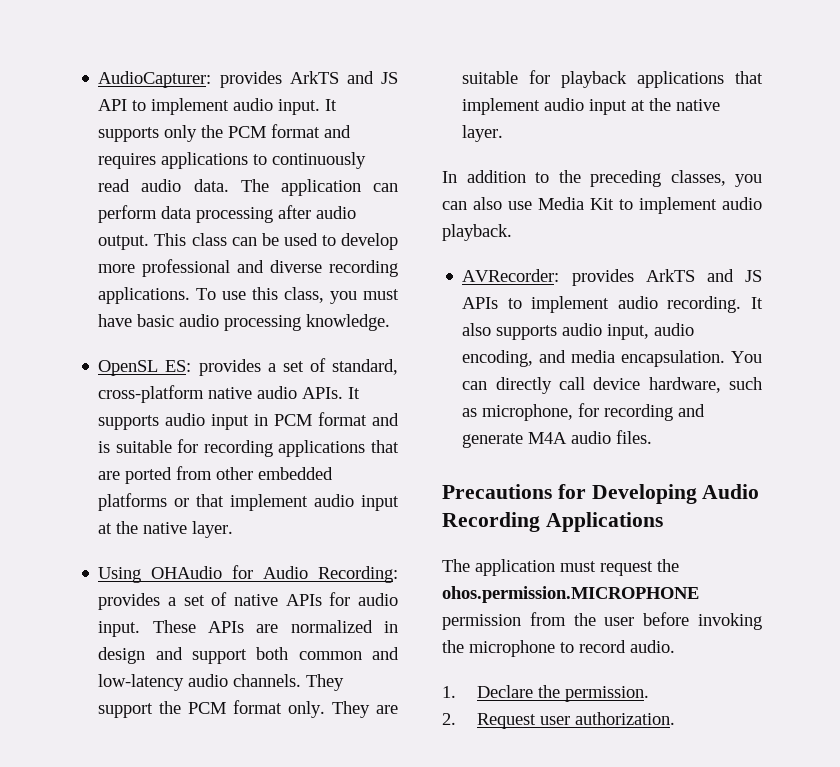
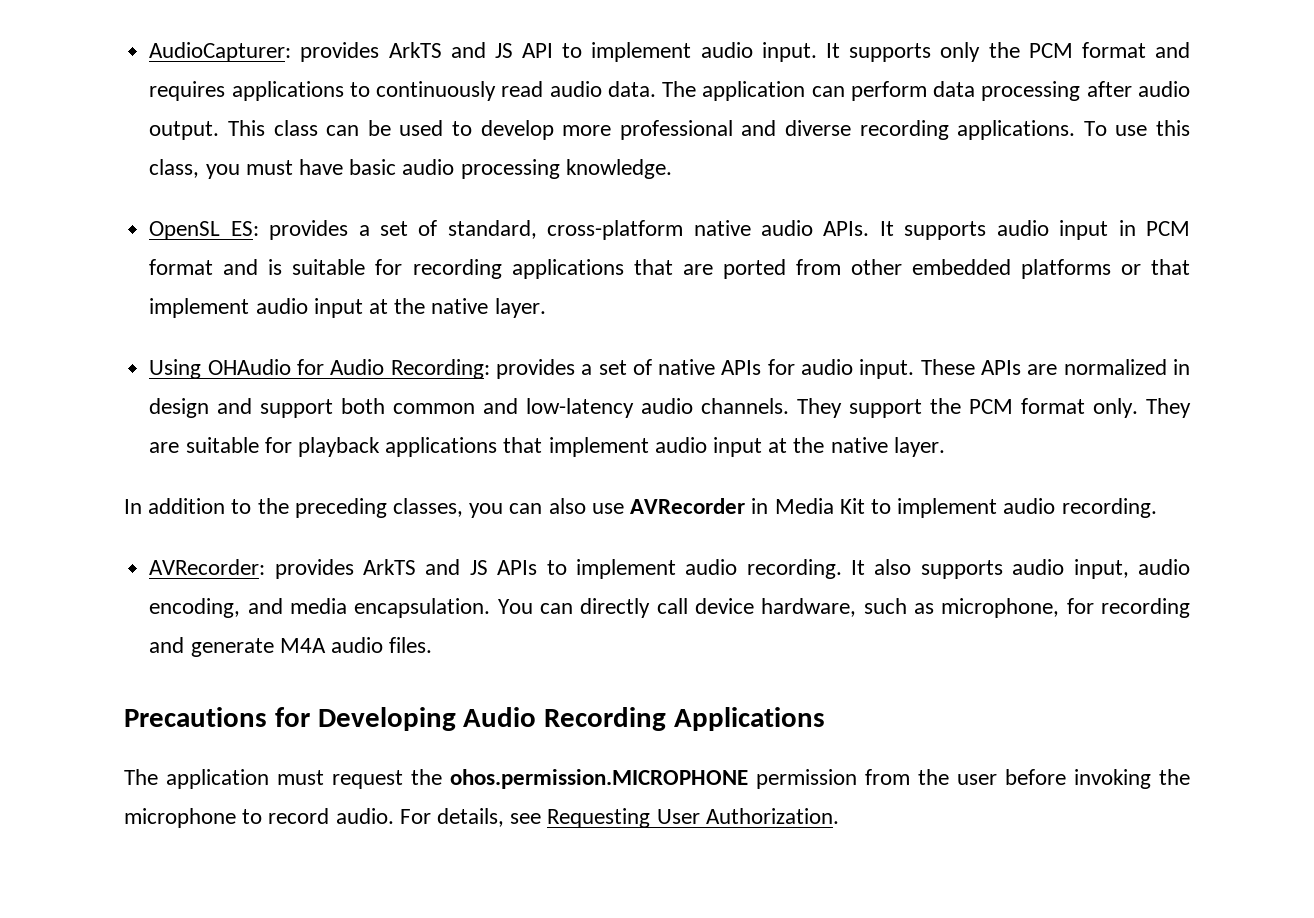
- In addition to the preceding classes, you can also use Media Kit to implement audio playback.
+ In addition to the preceding classes, you can also use AVRecorder in Media Kit to implement audio recording.
- The application must request the ohos.permission.MICROPHONE permission from the user before invoking the microphone to record audio.
- 1. Declare the permission.
- 2. Request user authorization.
+ The application must request the ohos.permission.MICROPHONE permission from the user before invoking the microphone to record audio. For details, see Requesting User Authorization.

